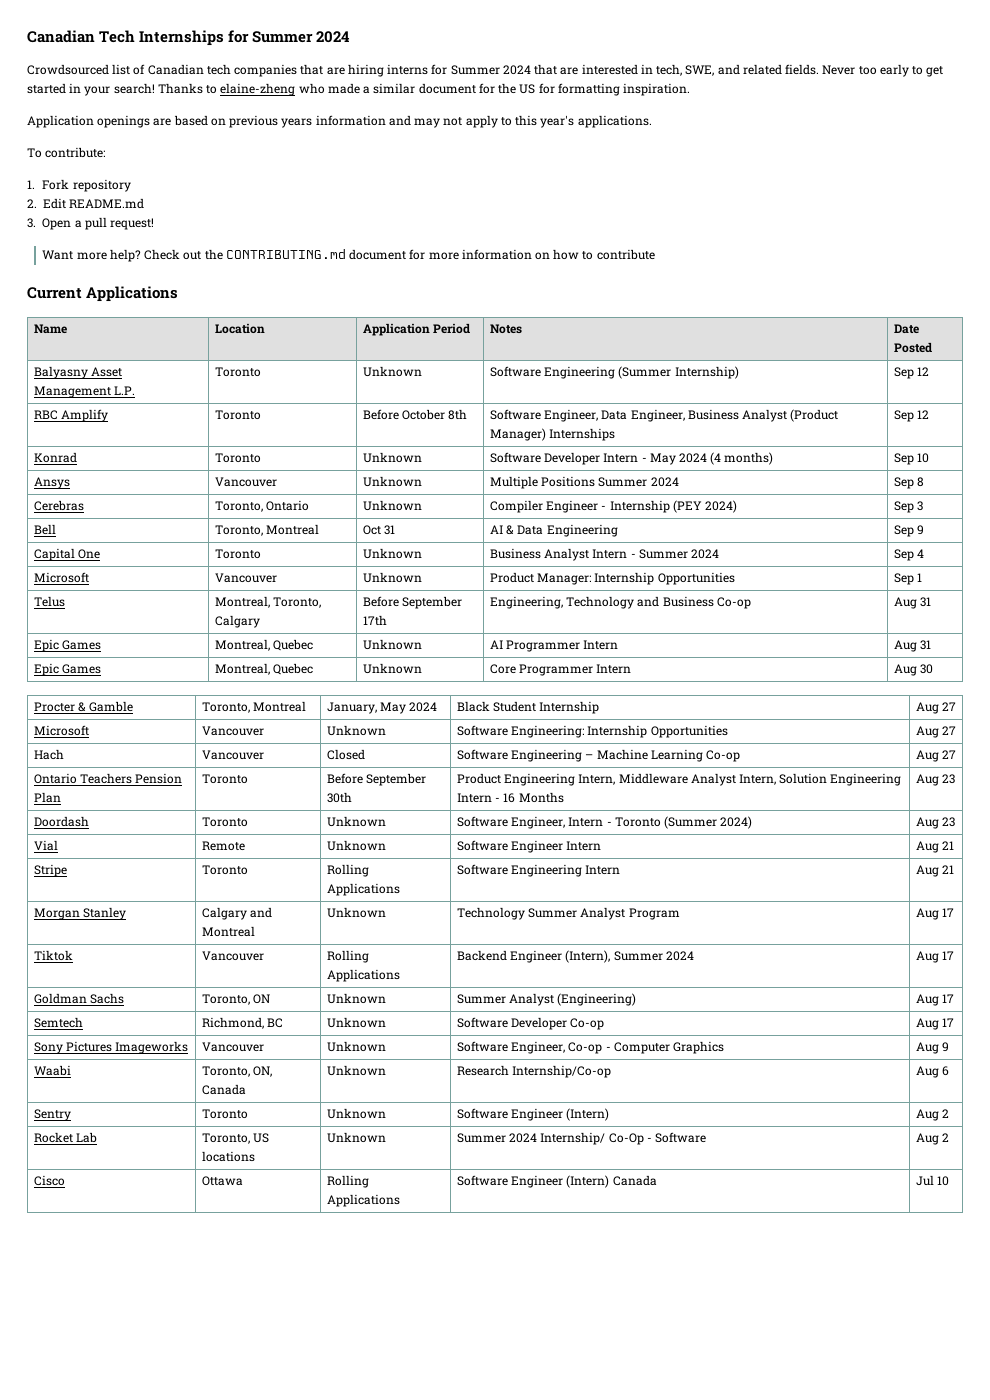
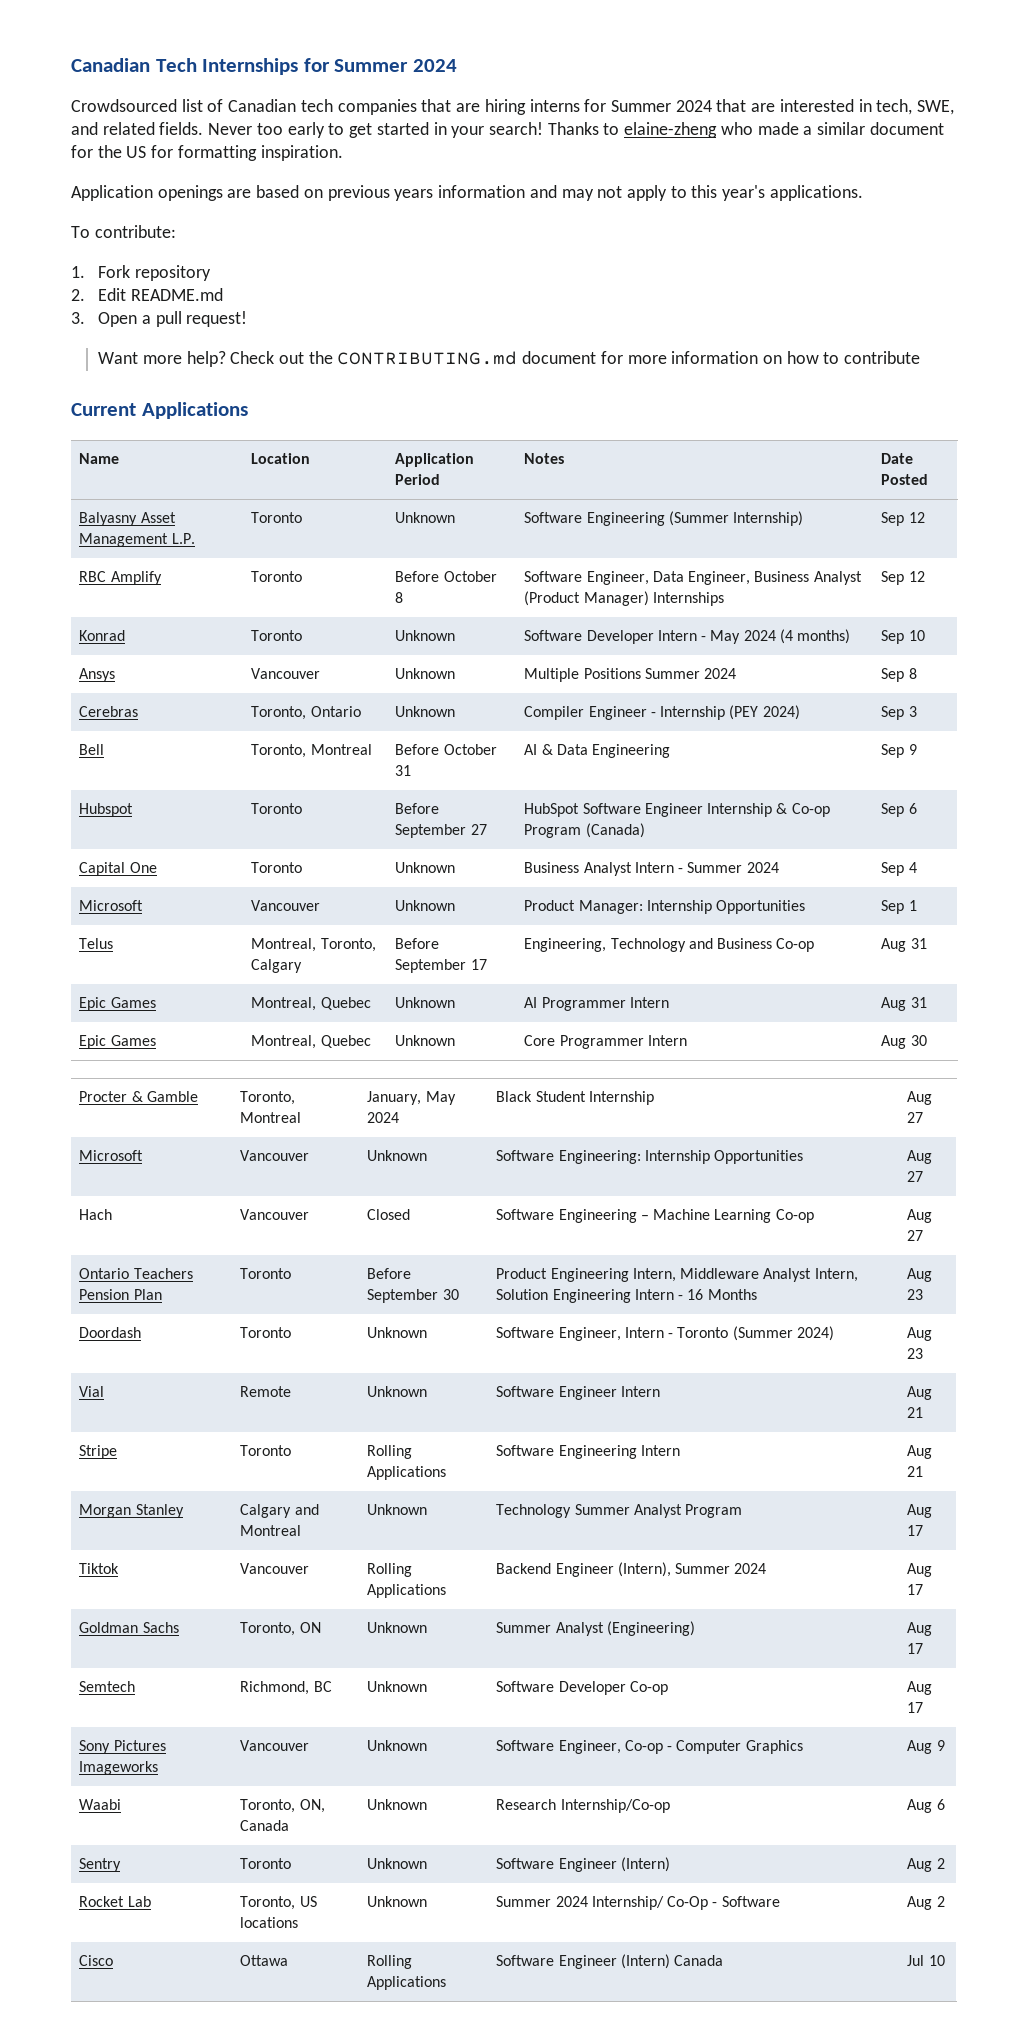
- RBC Amplify | Toronto | Before October 8th | Software Engineer, Data Engineer, Business Analyst (Product Manager) Internships | Sep 12
+ RBC Amplify | Toronto | Before October 8 | Software Engineer, Data Engineer, Business Analyst (Product Manager) Internships | Sep 12
- Bell | Toronto, Montreal | Oct 31 | AI & Data Engineering | Sep 9
+ Bell | Toronto, Montreal | Before October 31 | AI & Data Engineering | Sep 9
+ Hubspot | Toronto | Before September 27 | HubSpot Software Engineer Internship & Co-op Program (Canada) | Sep 6
- Telus | Montreal, Toronto, Calgary | Before September 17th | Engineering, Technology and Business Co-op | Aug 31
+ Telus | Montreal, Toronto, Calgary | Before September 17 | Engineering, Technology and Business Co-op | Aug 31
- Ontario Teachers Pension Plan | Toronto | Before September 30th | Product Engineering Intern, Middleware Analyst Intern, Solution Engineering Intern - 16 Months | Aug 23
+ Ontario Teachers Pension Plan | Toronto | Before September 30 | Product Engineering Intern, Middleware Analyst Intern, Solution Engineering Intern - 16 Months | Aug 23

